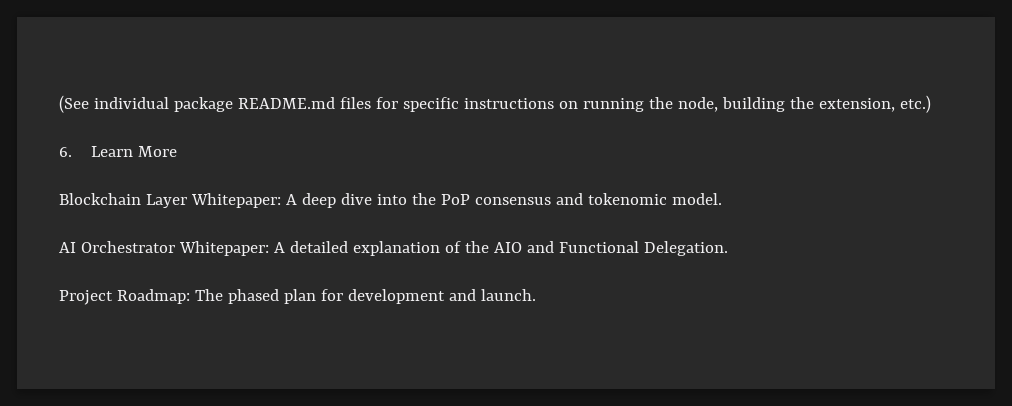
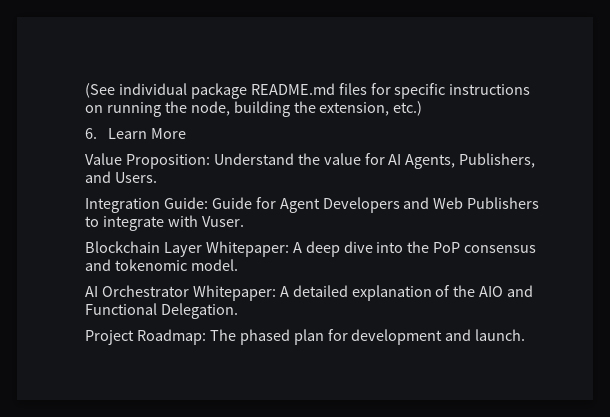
+ Value Proposition: Understand the value for AI Agents, Publishers, and Users.
+ Integration Guide: Guide for Agent Developers and Web Publishers to integrate with Vuser.

